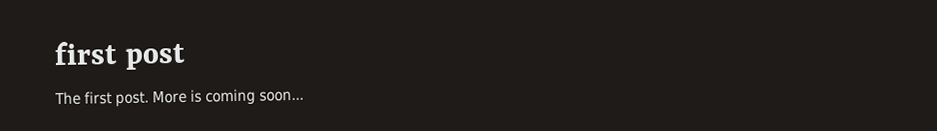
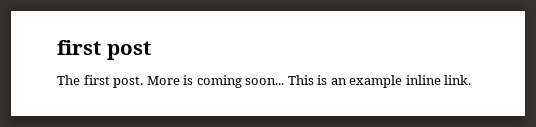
+ This is an example inline link.

